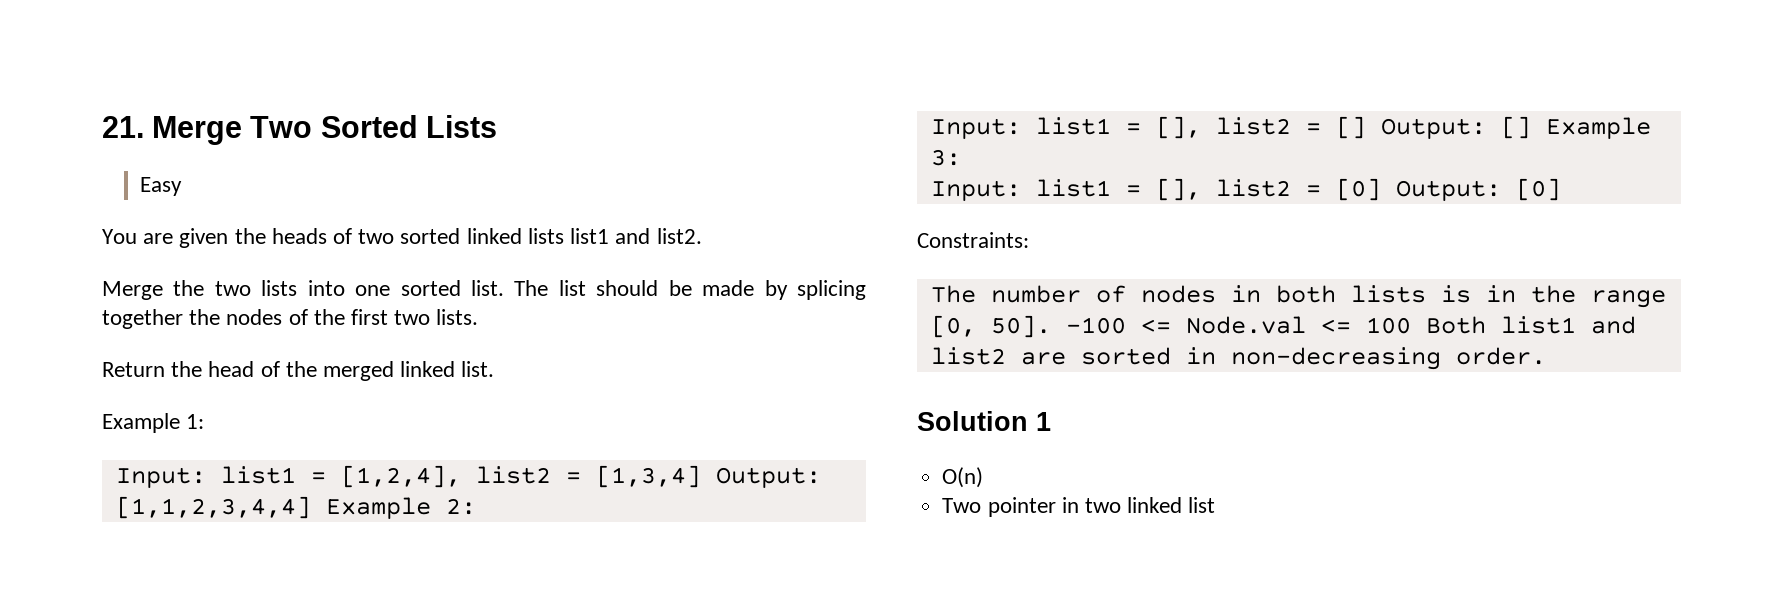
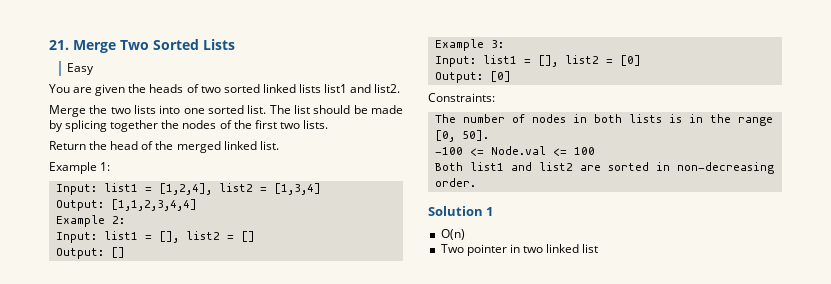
- Input: list1 = [1,2,4], list2 = [1,3,4] Output: [1,1,2,3,4,4] Example 2:
+ Input: list1 = [1,2,4], list2 = [1,3,4]
+ Output: [1,1,2,3,4,4]
+ Example 2:
- Input: list1 = [], list2 = [] Output: [] Example 3:
+ Input: list1 = [], list2 = []
+ Output: []
+ Example 3:
- Input: list1 = [], list2 = [0] Output: [0]
+ Input: list1 = [], list2 = [0]
+ Output: [0]
- The number of nodes in both lists is in the range [0, 50]. -100 <= Node.val <= 100 Both list1 and list2 are sorted in non-decreasing order.
+ The number of nodes in both lists is in the range [0, 50].
+ -100 <= Node.val <= 100
+ Both list1 and list2 are sorted in non-decreasing order.

